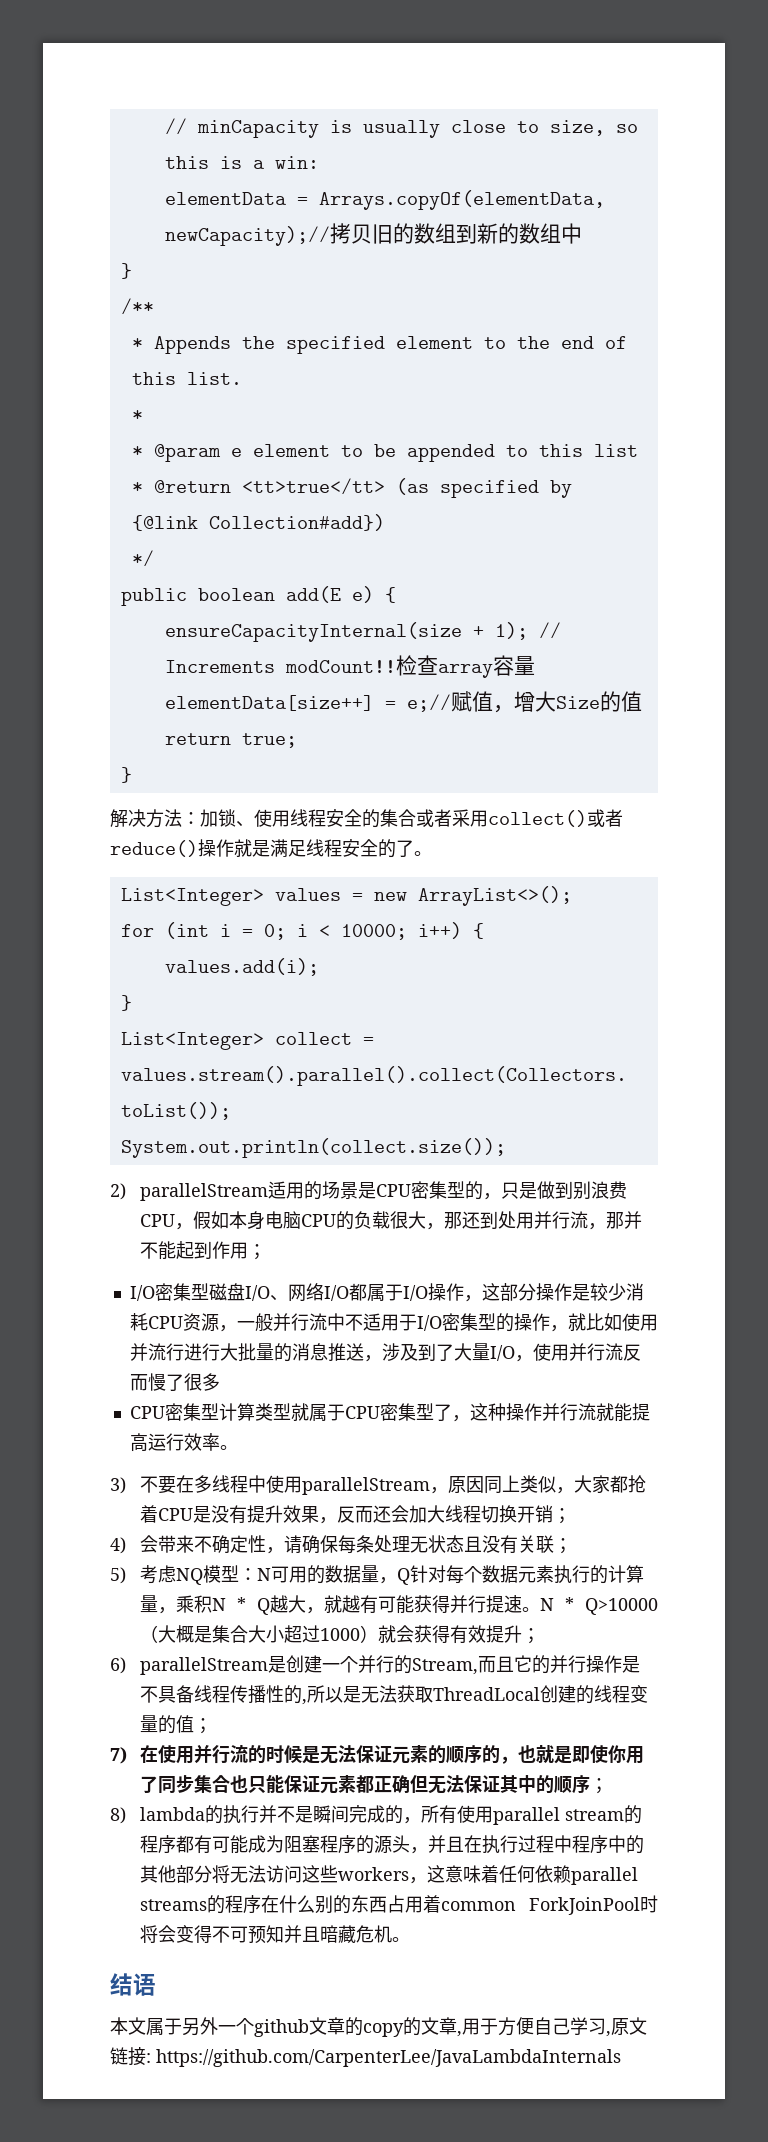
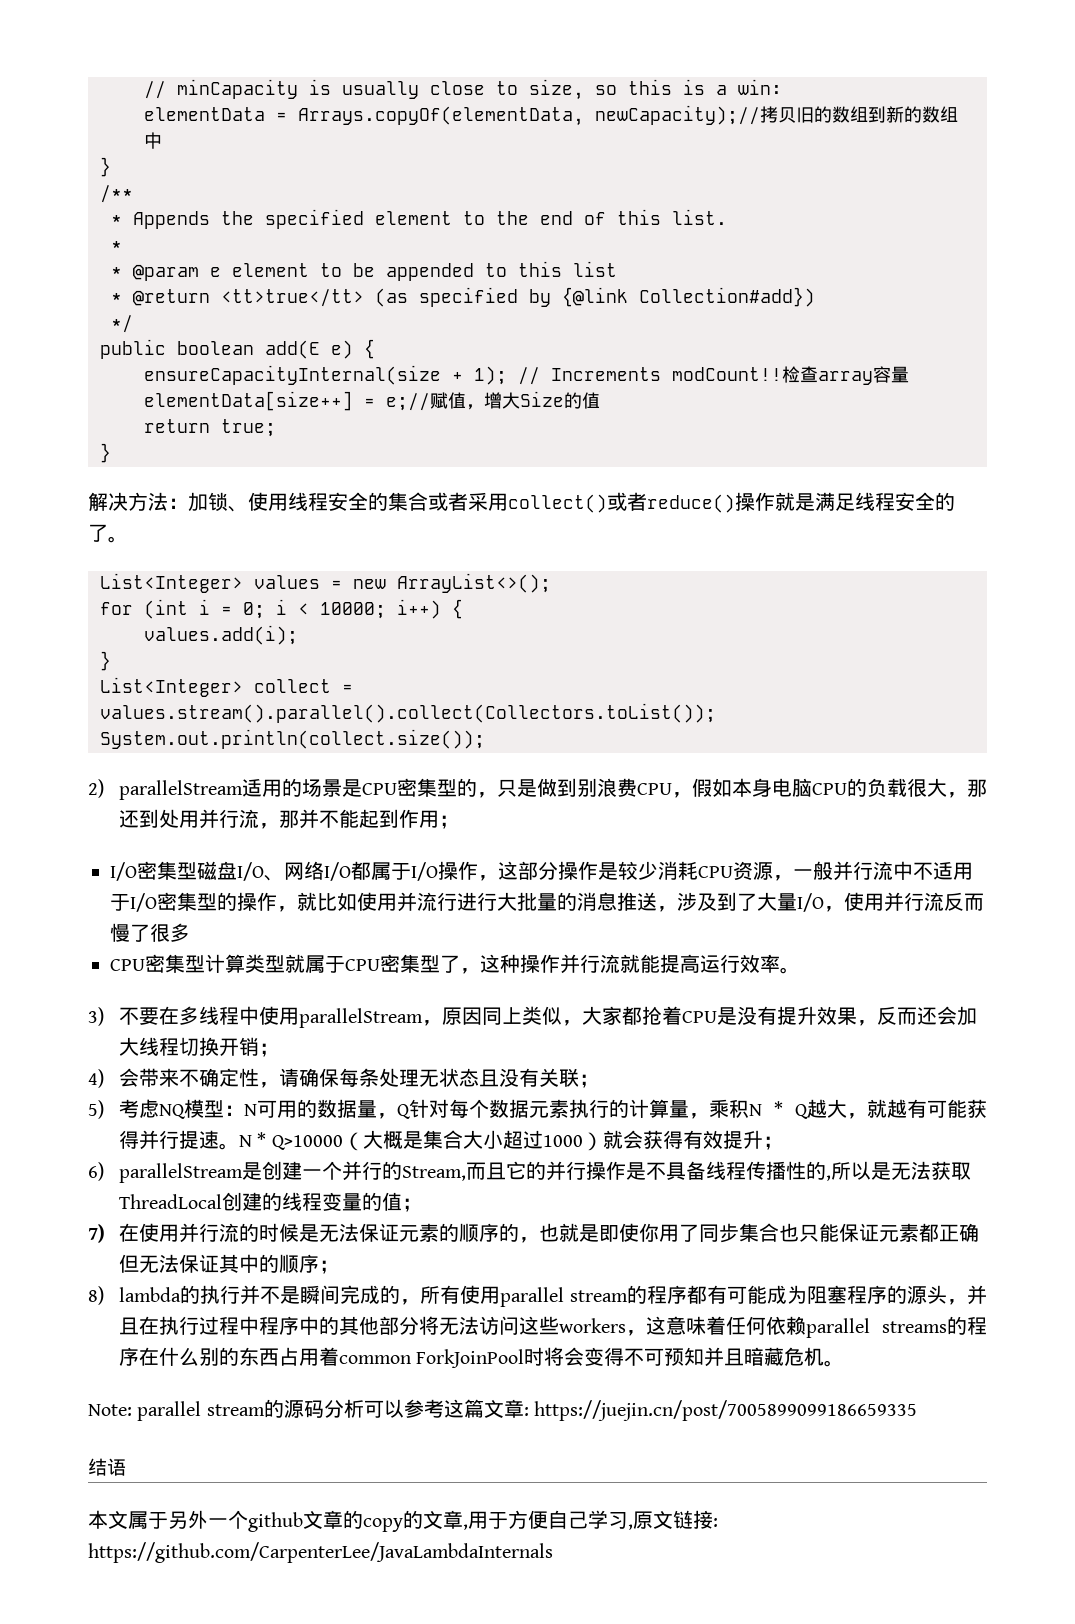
+ Note: parallel stream的源码分析可以参考这篇文章: https://juejin.cn/post/7005899099186659335

